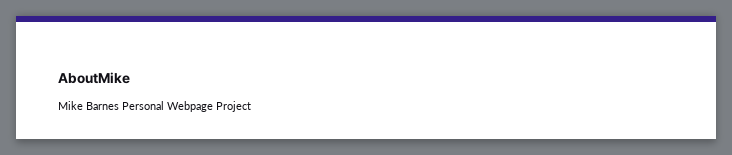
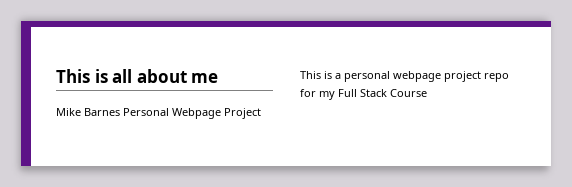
- AboutMike
+ This is all about me
- Mike Barnes Personal Webpage Project
+ Mike Barnes Personal Webpage Project This is a personal webpage project repo for my Full Stack Course

